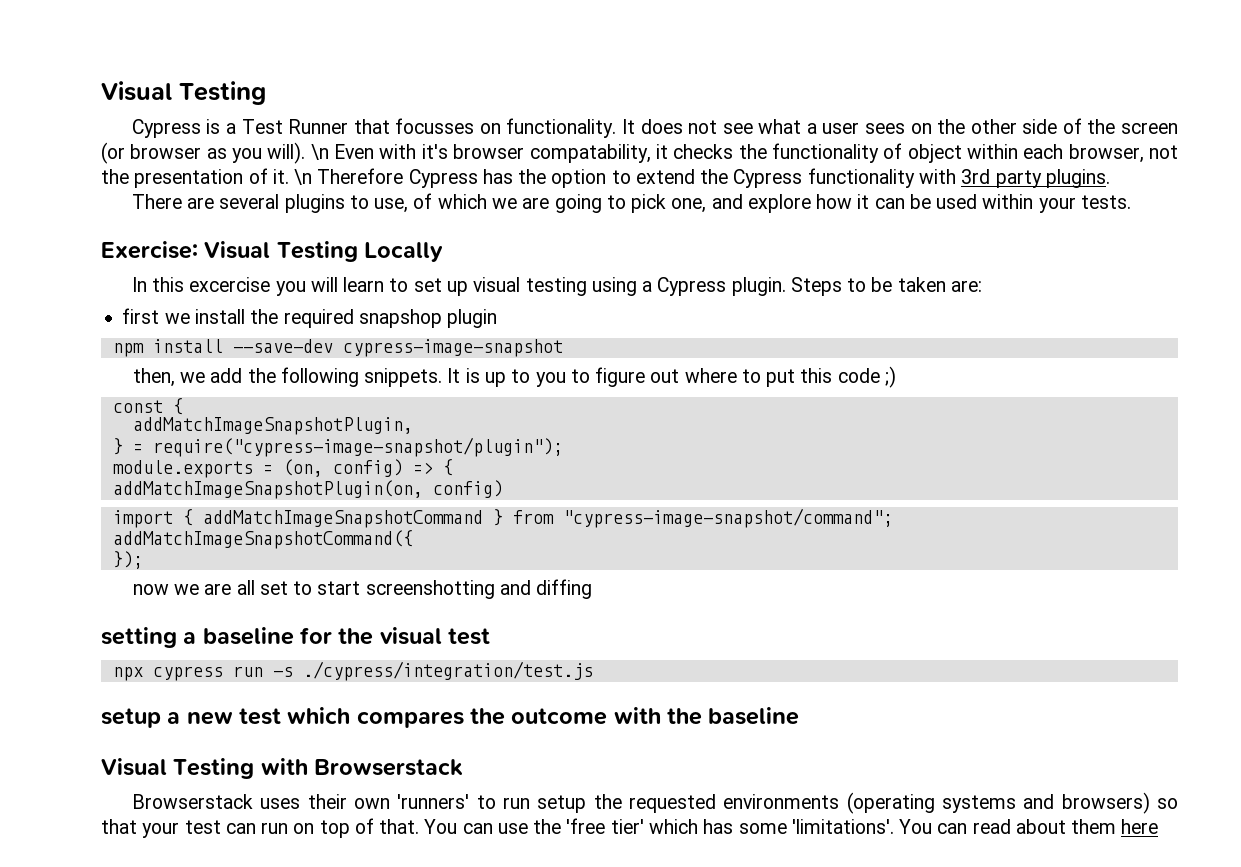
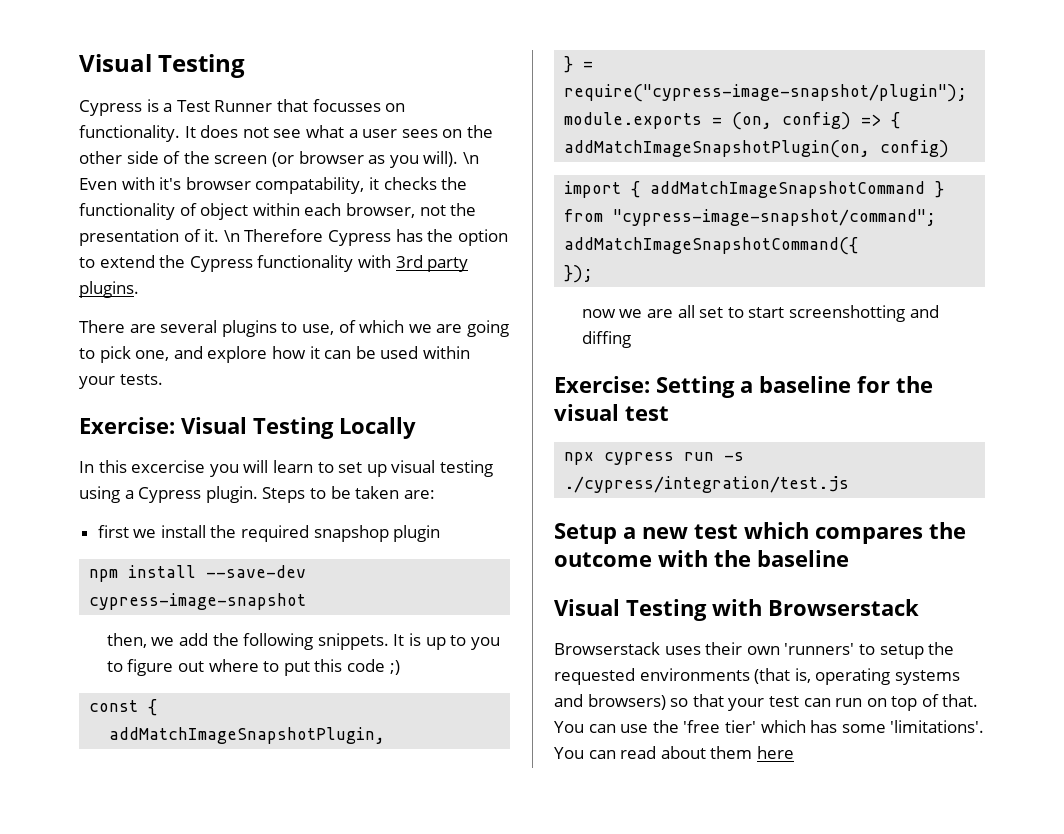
- setting a baseline for the visual test
+ Exercise: Setting a baseline for the visual test
- setup a new test which compares the outcome with the baseline
+ Setup a new test which compares the outcome with the baseline
- Browserstack uses their own 'runners' to run setup the requested environments (operating systems and browsers) so that your test can run on top of that.
+ Browserstack uses their own 'runners' to setup the requested environments (that is, operating systems and browsers) so that your test can run on top of that.

